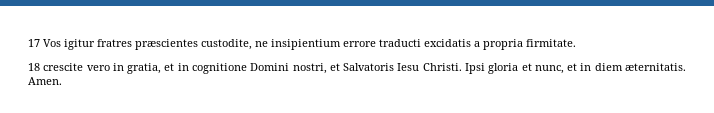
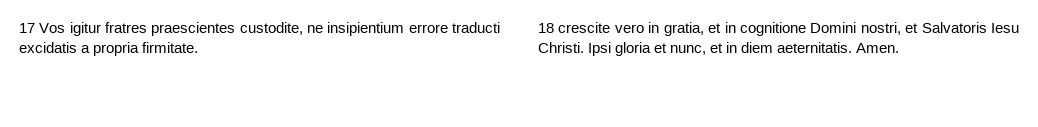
- 17 Vos igitur fratres præscientes custodite, ne insipientium errore traducti excidatis a propria firmitate.
+ 17 Vos igitur fratres praescientes custodite, ne insipientium errore traducti excidatis a propria firmitate.
- Ipsi gloria et nunc, et in diem æternitatis.
+ Ipsi gloria et nunc, et in diem aeternitatis.

